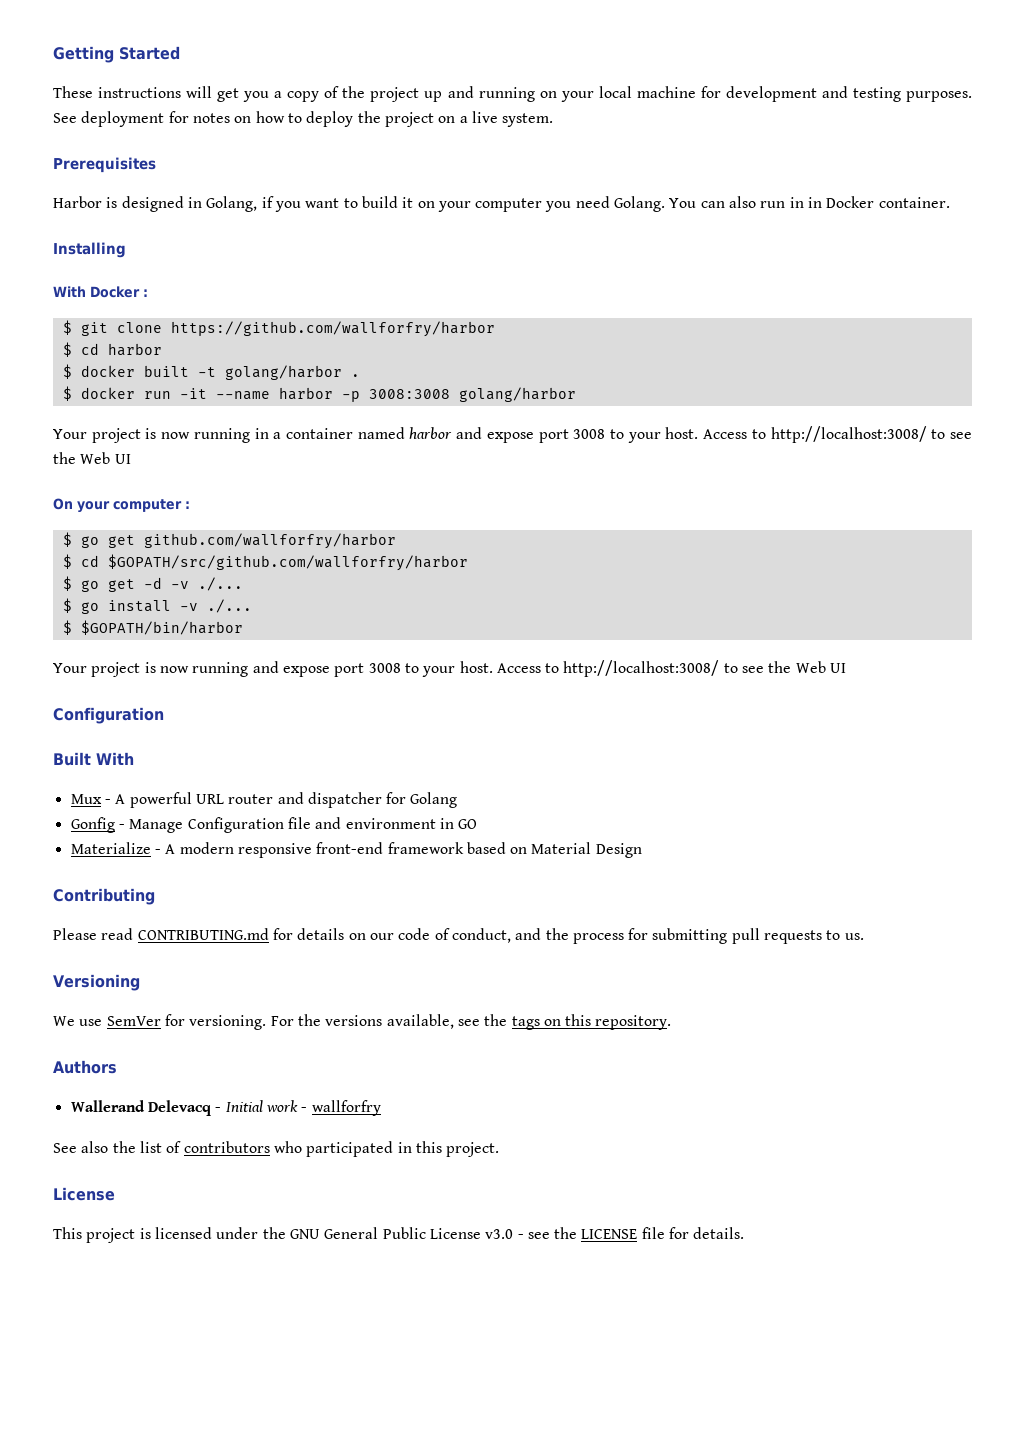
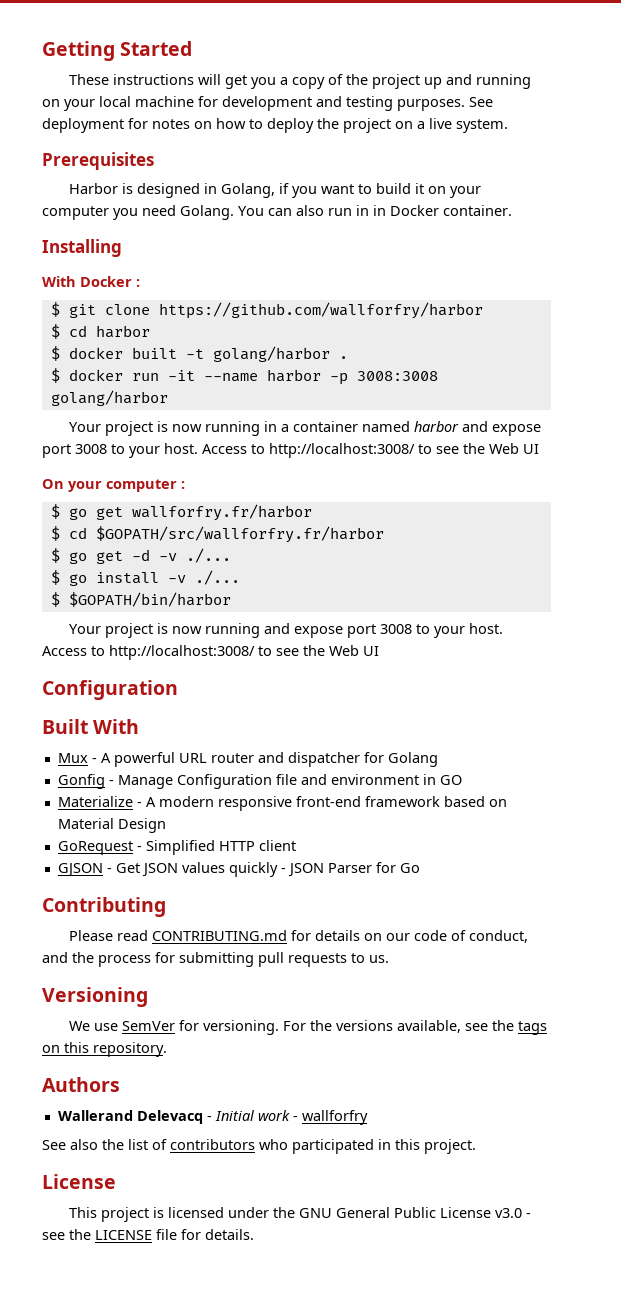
- $ go get github.com/wallforfry/harbor
- $ cd $GOPATH/src/github.com/wallforfry/harbor
+ $ go get wallforfry.fr/harbor
+ $ cd $GOPATH/src/wallforfry.fr/harbor
+ GoRequest - Simplified HTTP client
+ GJSON - Get JSON values quickly - JSON Parser for Go

